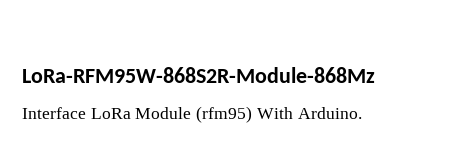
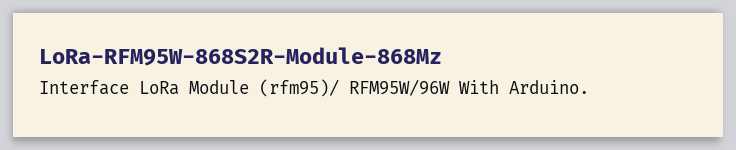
- Interface LoRa Module (rfm95) With Arduino.
+ Interface LoRa Module (rfm95)/ RFM95W/96W With Arduino.

